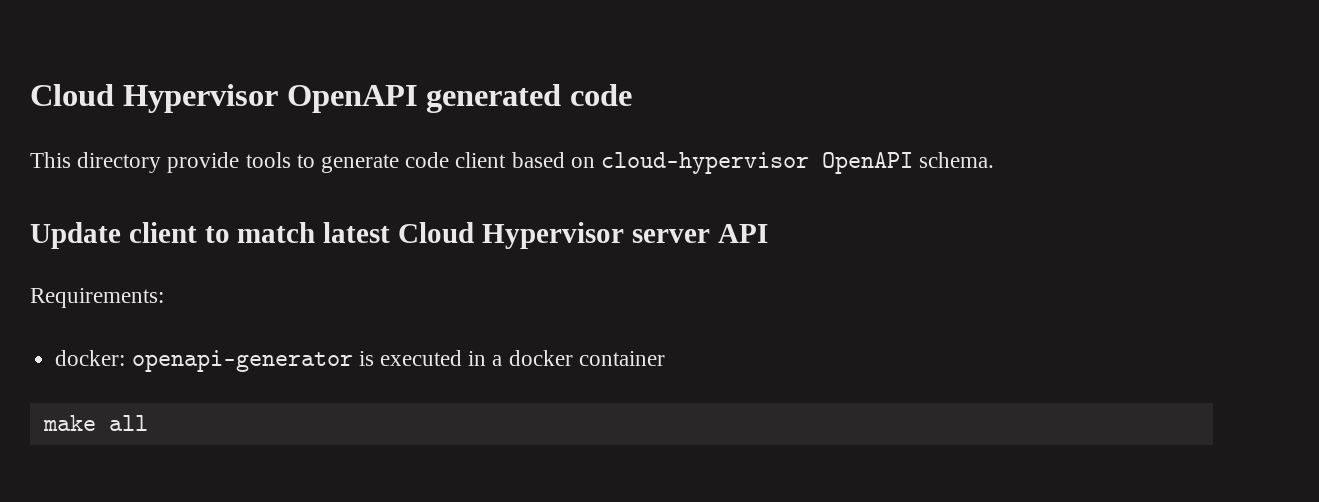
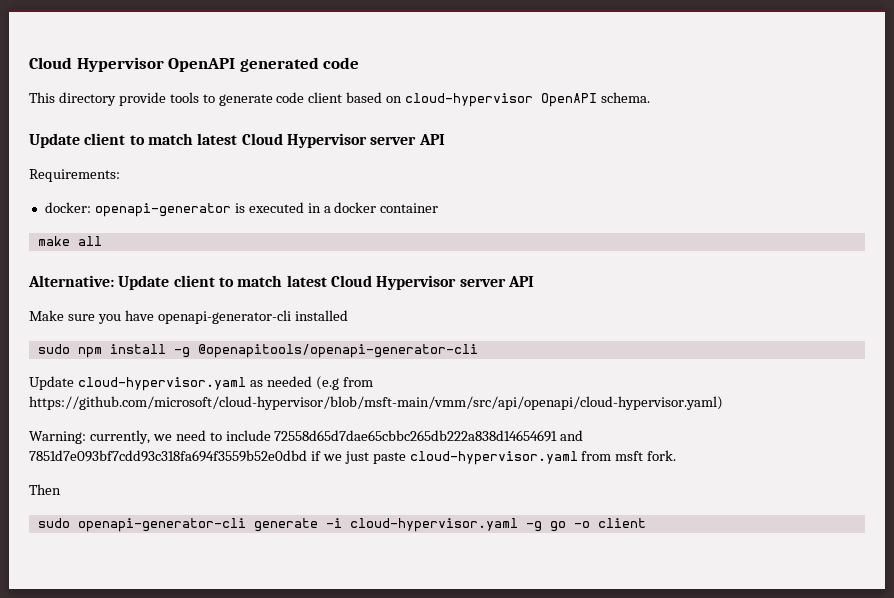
+ Alternative: Update client to match latest Cloud Hypervisor server API
+ Make sure you have openapi-generator-cli installed
+ sudo npm install -g @openapitools/openapi-generator-cli
+ Update cloud-hypervisor.yaml as needed (e.g from https://github.com/microsoft/cloud-hypervisor/blob/msft-main/vmm/src/api/openapi/cloud-hypervisor.yaml)
+ Warning: currently, we need to include 72558d65d7dae65cbbc265db222a838d14654691 and 7851d7e093bf7cdd93c318fa694f3559b52e0dbd if we just paste cloud-hypervisor.yaml from msft fork.
+ Then
+ sudo openapi-generator-cli generate -i cloud-hypervisor.yaml -g go -o client

